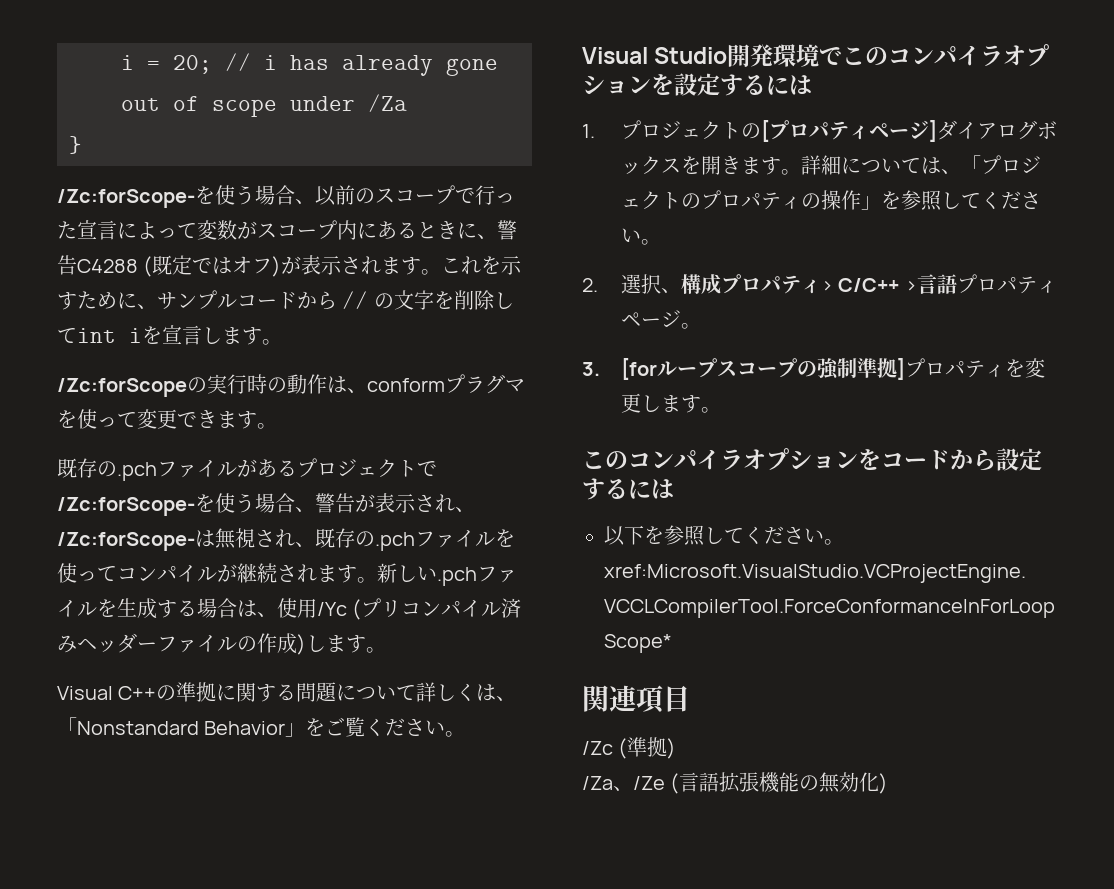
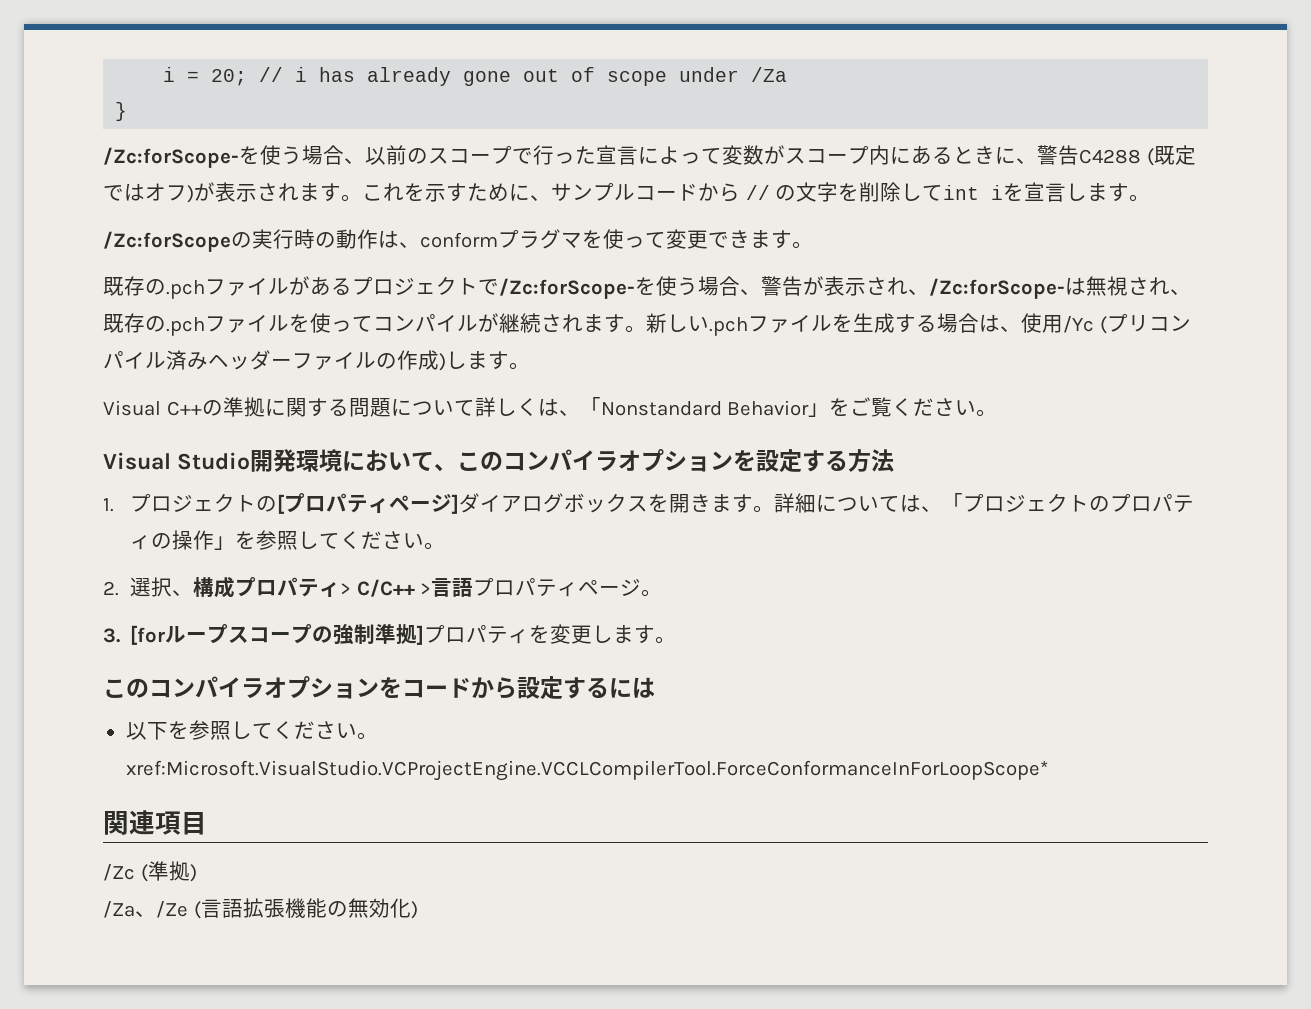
- Visual Studio開発環境でこのコンパイラオプションを設定するには
+ Visual Studio開発環境において、このコンパイラオプションを設定する方法

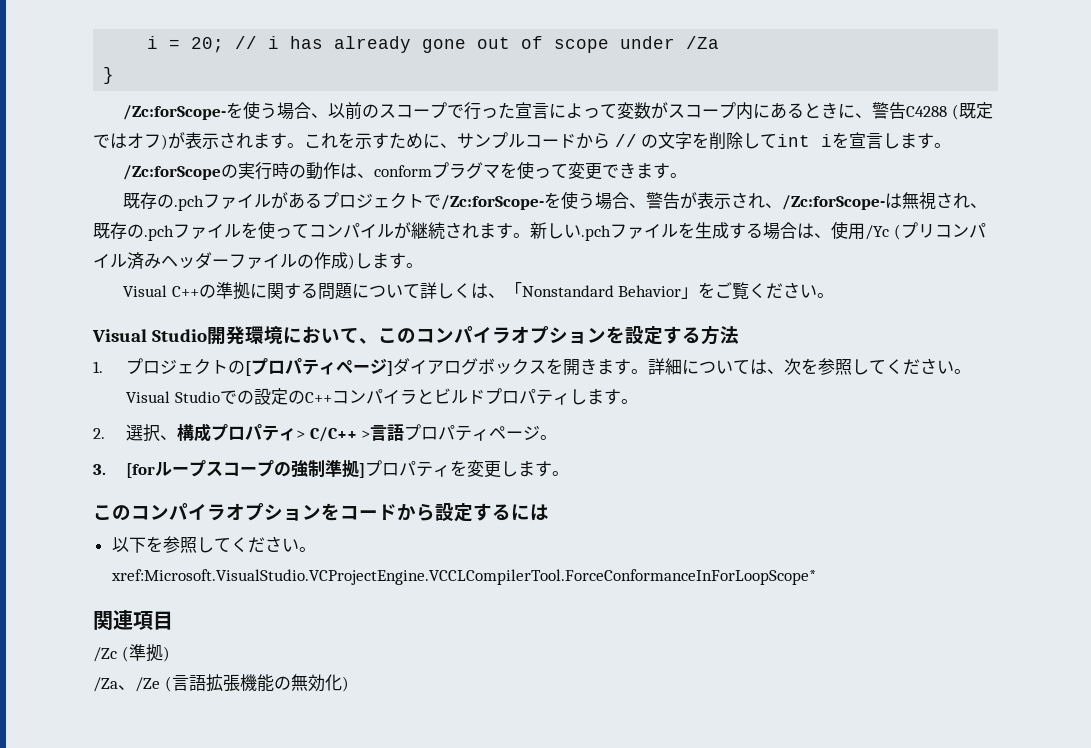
- 詳細については、「プロジェクトのプロパティの操作」を参照してください。
+ 詳細については、次を参照してください。Visual Studioでの設定のC++コンパイラとビルドプロパティします。

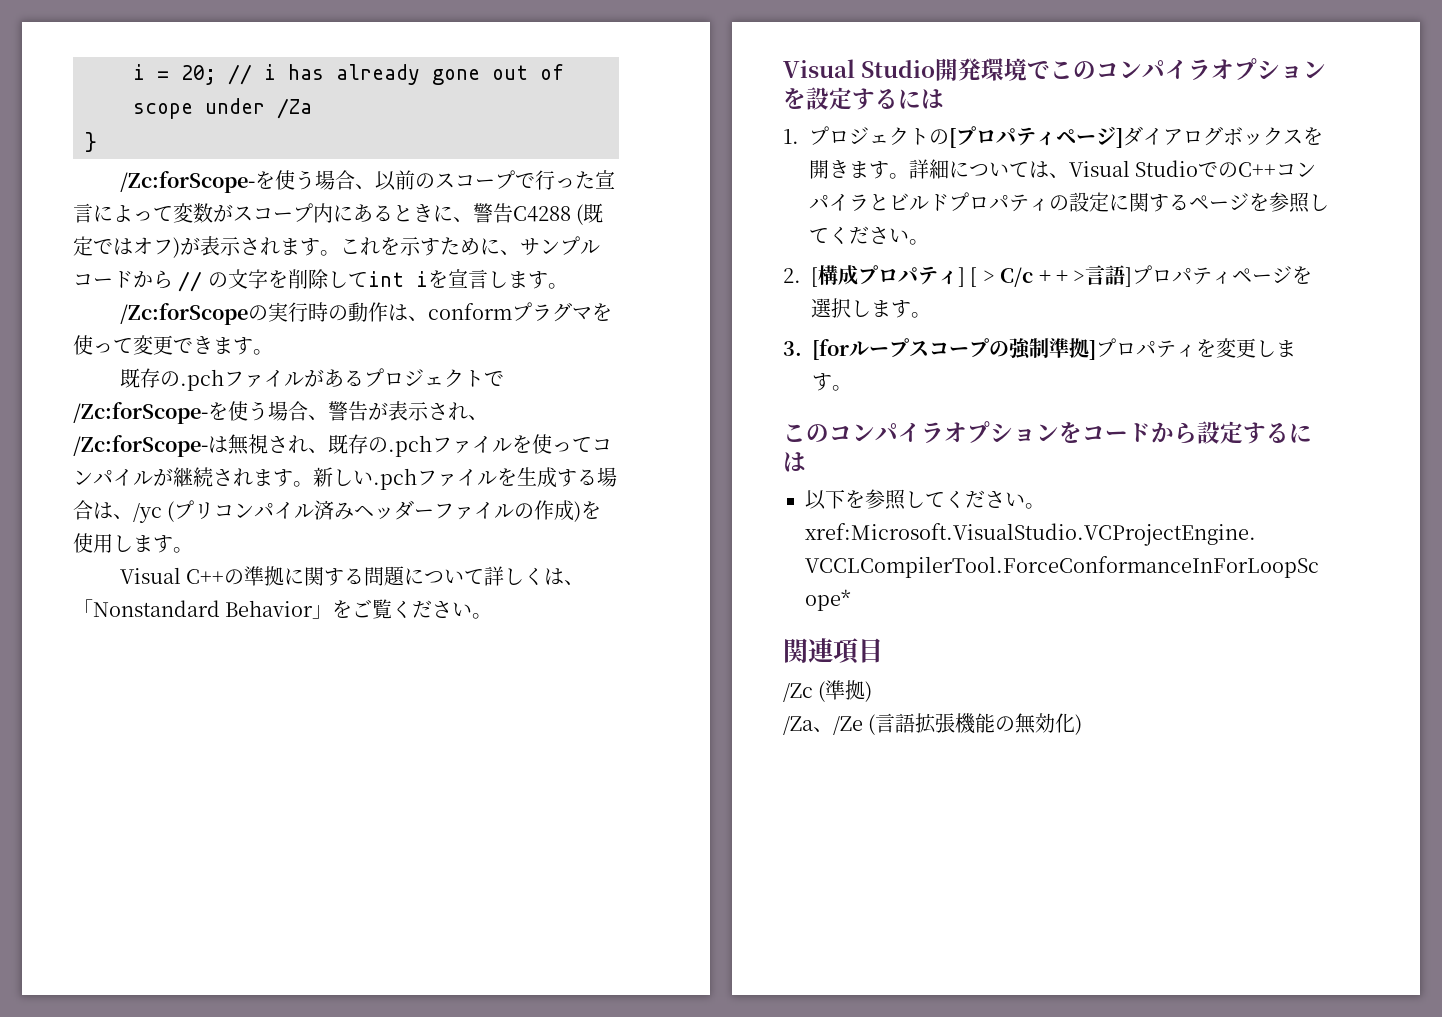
- 新しい.pchファイルを生成する場合は、使用/Yc (プリコンパイル済みヘッダーファイルの作成)します。
+ 新しい.pchファイルを生成する場合は、/yc (プリコンパイル済みヘッダーファイルの作成)を使用します。
- Visual Studio開発環境において、このコンパイラオプションを設定する方法
+ Visual Studio開発環境でこのコンパイラオプションを設定するには
- 詳細については、次を参照してください。Visual Studioでの設定のC++コンパイラとビルドプロパティします。
+ 詳細については、Visual StudioでのC++コンパイラとビルドプロパティの設定に関するページを参照してください。
- 2.選択、構成プロパティ> C/C++ >言語プロパティページ。
+ 2. [構成プロパティ] [ > C/c + + >言語]プロパティページを選択します。

